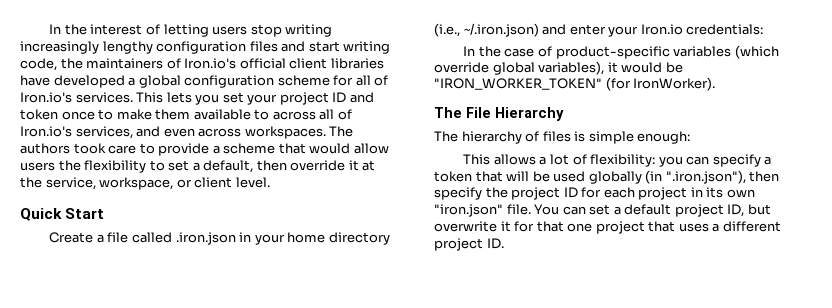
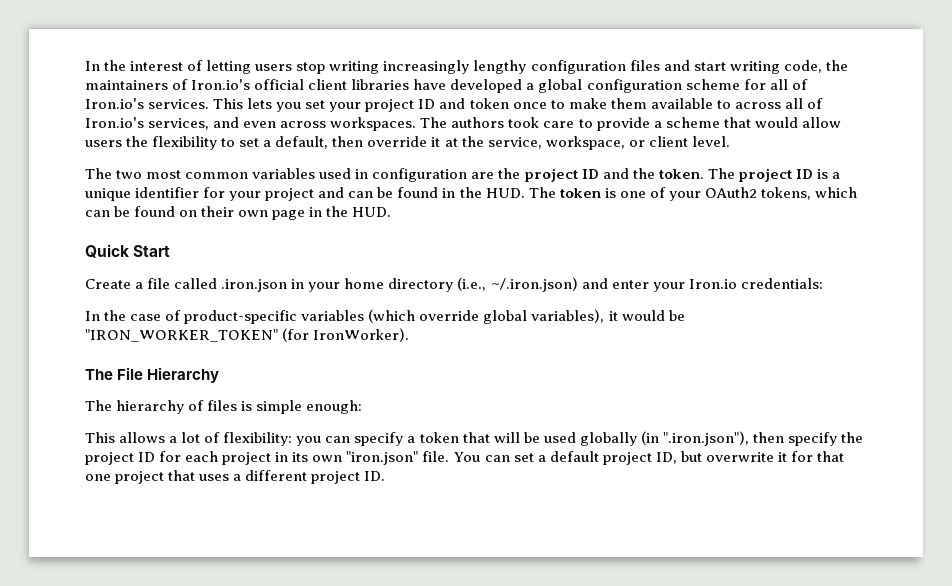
+ The two most common variables used in configuration are the project ID and the token. The project ID is a unique identifier for your project and can be found in the HUD. The token is one of your OAuth2 tokens, which can be found on their own page in the HUD.

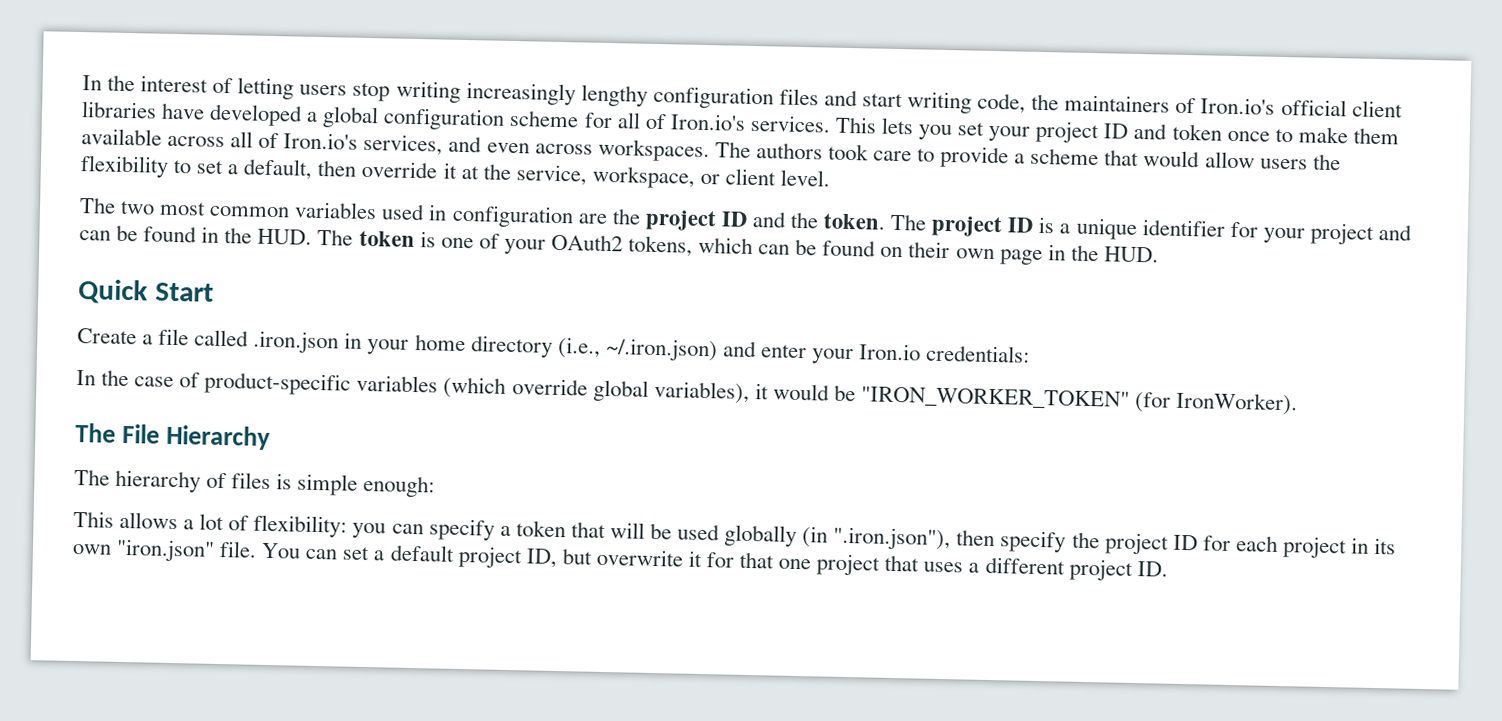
- This lets you set your project ID and token once to make them available to across all of Iron.io's services, and even across workspaces.
+ This lets you set your project ID and token once to make them available across all of Iron.io's services, and even across workspaces.

